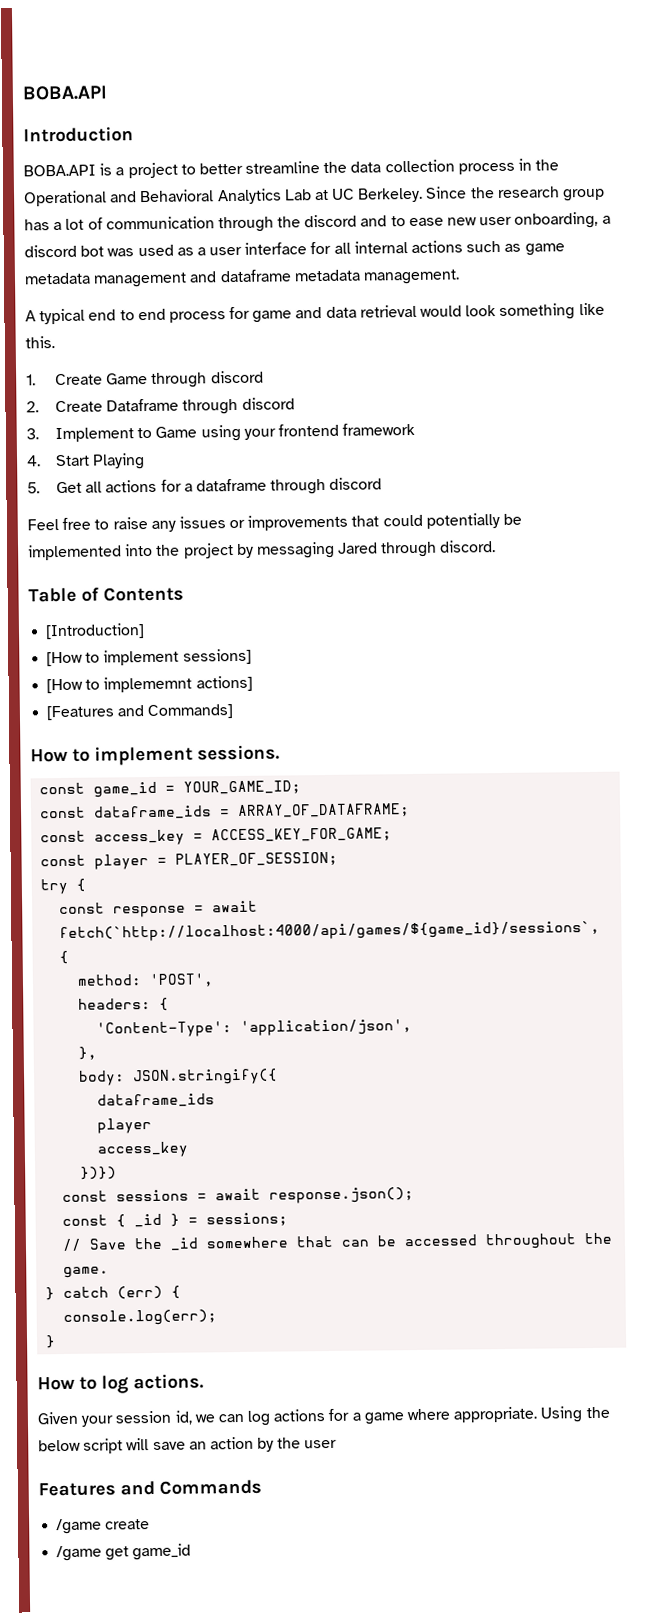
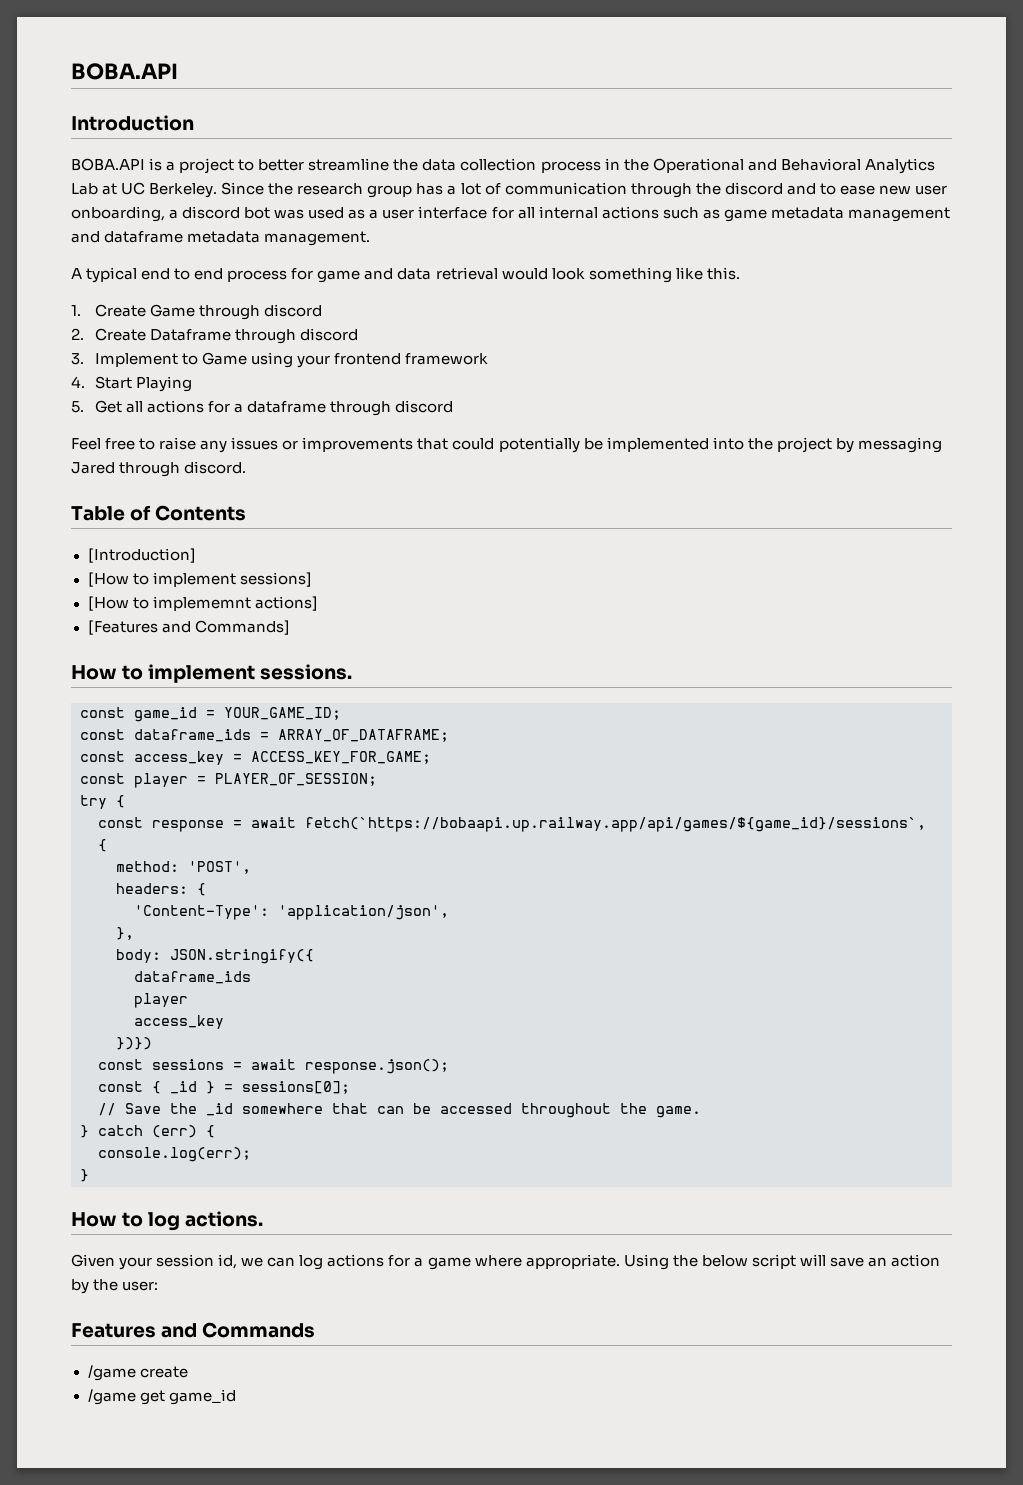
- const response = await fetch(`http://localhost:4000/api/games/${game_id}/sessions`, {
+ const response = await fetch(`https://bobaapi.up.railway.app/api/games/${game_id}/sessions`, {
- const { _id } = sessions;
+ const { _id } = sessions[0];
- Using the below script will save an action by the user
+ Using the below script will save an action by the user:

